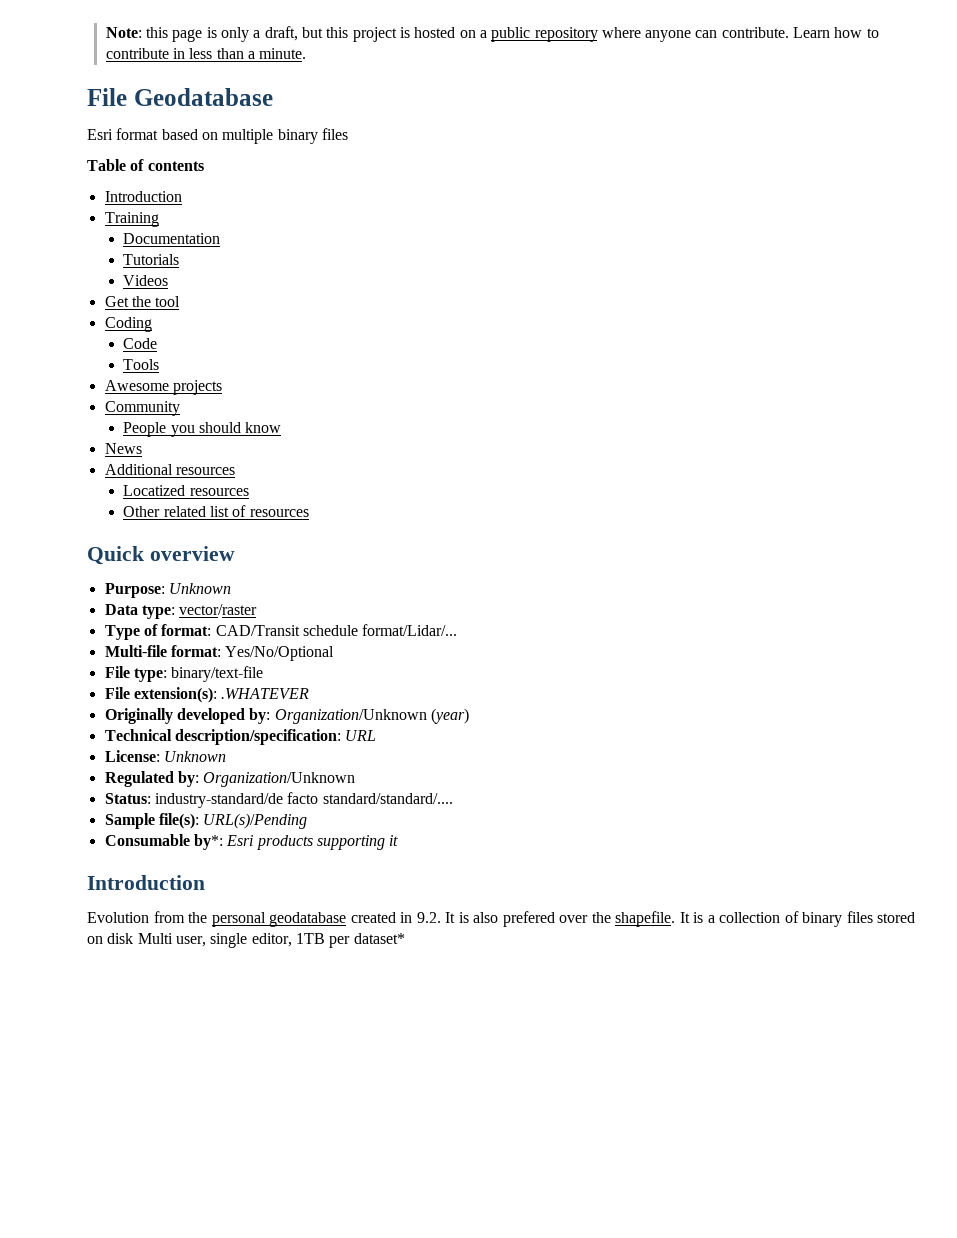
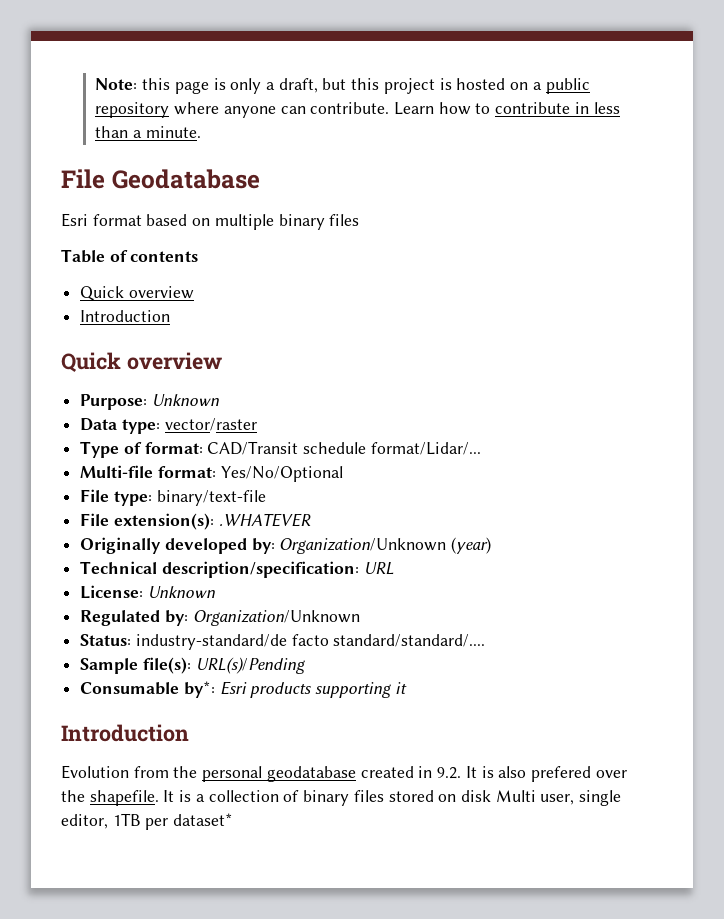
  Table of contents
+ Quick overview
  Introduction
- Training
- Documentation
- Tutorials
- Videos
- Get the tool
- Coding
- Code
- Tools
- Awesome projects
- Community
- People you should know
- News
- Additional resources
- Locatized resources
- Other related list of resources

